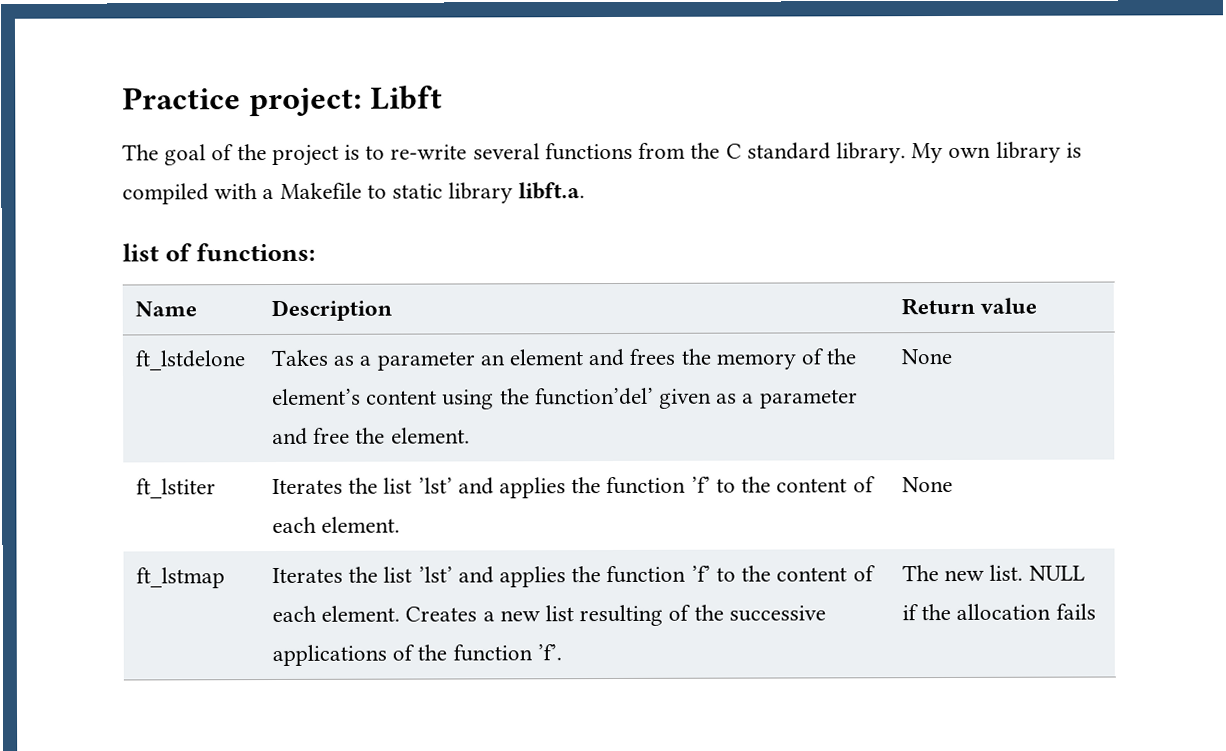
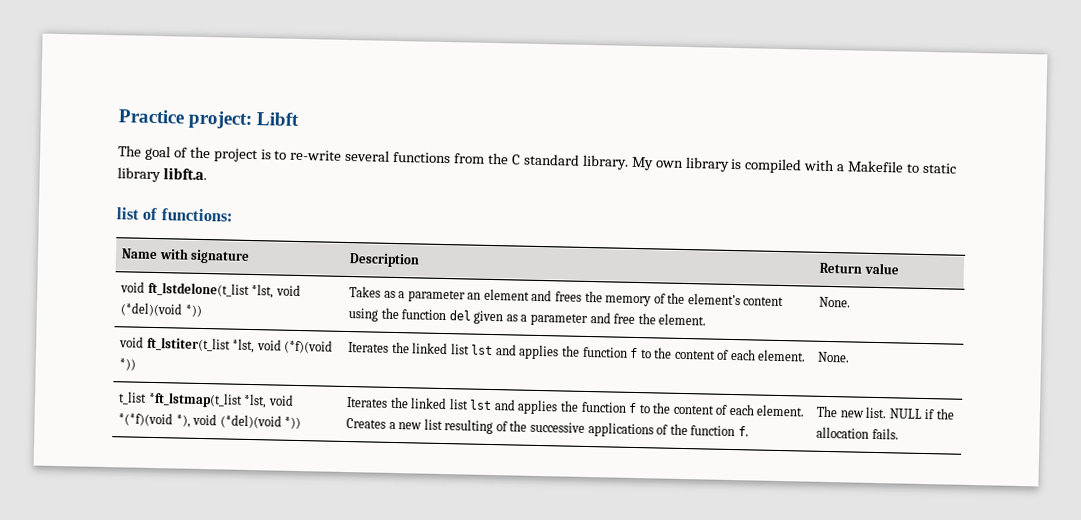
- Name | Description | Return value
+ Name with signature | Description | Return value
- ft_lstdelone | Takes as a parameter an element and frees the memory of the element’s content using the function’del’ given as a parameter and free the element. | None
- ft_lstiter | Iterates the list ’lst’ and applies the function ’f’ to the content of each element. | None
- ft_lstmap | Iterates the list ’lst’ and applies the function ’f’ to the content of each element. Creates a new list resulting of the successive applications of the function ’f’. | The new list. NULL if the allocation fails
+ void ft_lstdelone(t_list *lst, void (*del)(void *)) | Takes as a parameter an element and frees the memory of the element’s content using the function del given as a parameter and free the element. | None.
+ void ft_lstiter(t_list *lst, void (*f)(void *)) | Iterates the linked list lst and applies the function f to the content of each element. | None.
+ t_list *ft_lstmap(t_list *lst, void *(*f)(void *), void (*del)(void *)) | Iterates the linked list lst and applies the function f to the content of each element. Creates a new list resulting of the successive applications of the function f. | The new list. NULL if the allocation fails.

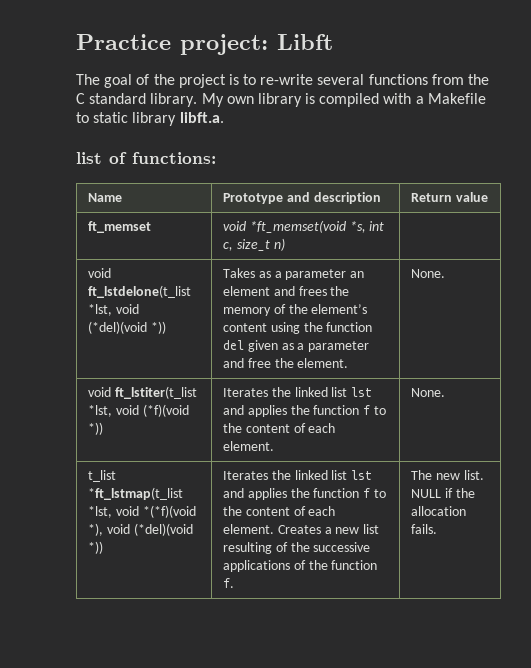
- Name with signature | Description | Return value
+ Name | Prototype and description | Return value
+ ft_memset | void *ft_memset(void *s, int c, size_t n) |

